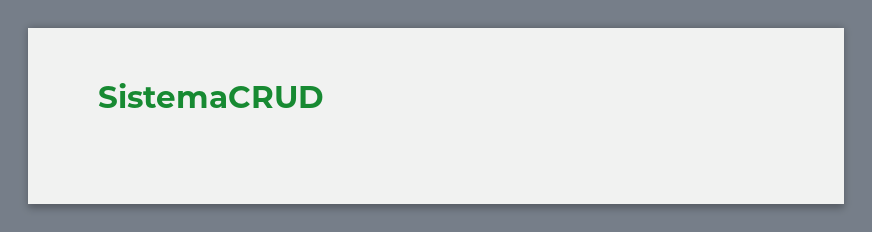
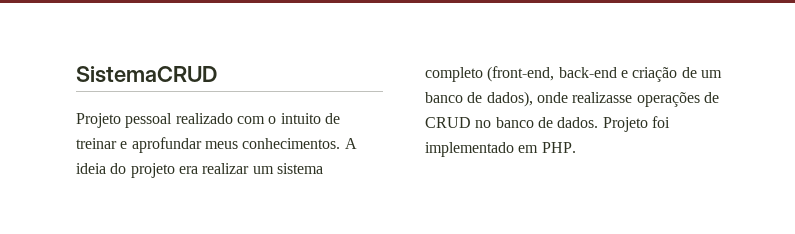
+ Projeto pessoal realizado com o intuito de treinar e aprofundar meus conhecimentos. A ideia do projeto era realizar um sistema completo (front-end, back-end e criação de um banco de dados), onde realizasse operações de CRUD no banco de dados. Projeto foi implementado em PHP.

